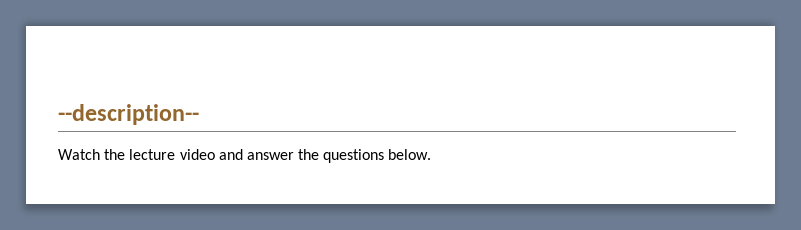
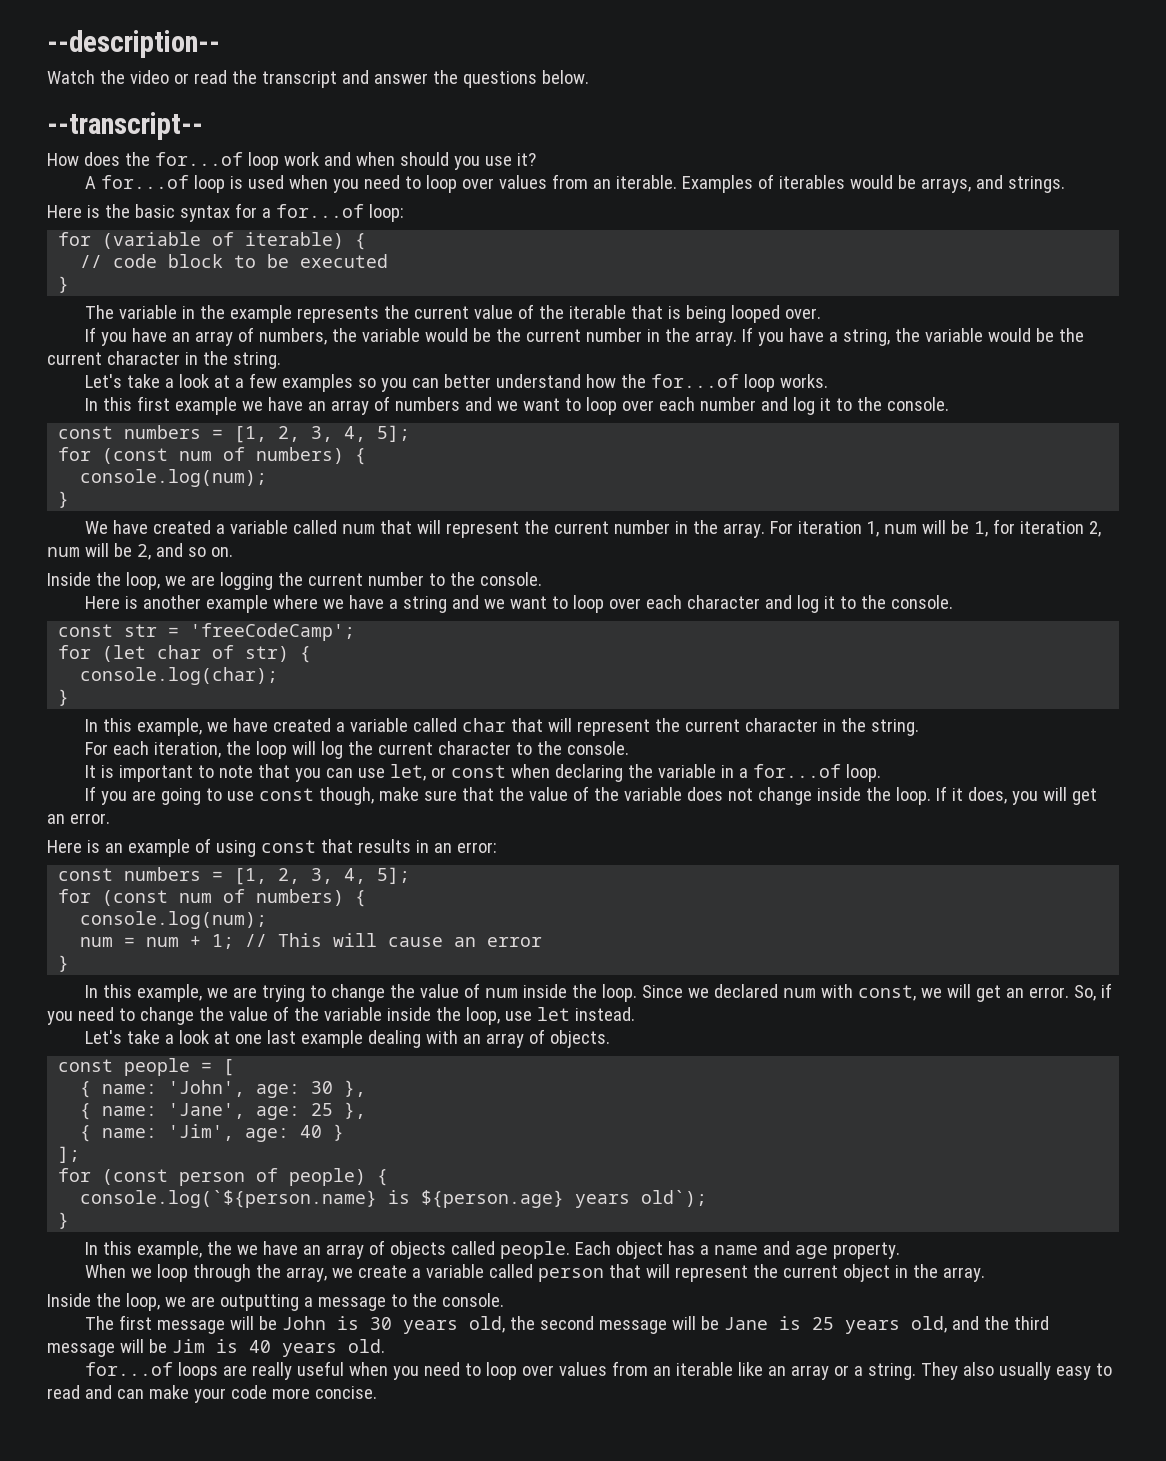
- Watch the lecture video and answer the questions below.
+ Watch the video or read the transcript and answer the questions below.
+ --transcript--
+ How does the for...of loop work and when should you use it?
+ A for...of loop is used when you need to loop over values from an iterable. Examples of iterables would be arrays, and strings.
+ Here is the basic syntax for a for...of loop:
+ for (variable of iterable) {
+ // code block to be executed
+ }
+ The variable in the example represents the current value of the iterable that is being looped over.
+ If you have an array of numbers, the variable would be the current number in the array. If you have a string, the variable would be the current character in the string.
+ Let's take a look at a few examples so you can better understand how the for...of loop works.
+ In this first example we have an array of numbers and we want to loop over each number and log it to the console.
+ const numbers = [1, 2, 3, 4, 5];
+ for (const num of numbers) {
+ console.log(num);
+ }
+ We have created a variable called num that will represent the current number in the array. For iteration 1, num will be 1, for iteration 2, num will be 2, and so on.
+ Inside the loop, we are logging the current number to the console.
+ Here is another example where we have a string and we want to loop over each character and log it to the console.
+ const str = 'freeCodeCamp';
+ for (let char of str) {
+ console.log(char);
+ }
+ In this example, we have created a variable called char that will represent the current character in the string.
+ For each iteration, the loop will log the current character to the console.
+ It is important to note that you can use let, or const when declaring the variable in a for...of loop.
+ If you are going to use const though, make sure that the value of the variable does not change inside the loop. If it does, you will get an error.
+ Here is an example of using const that results in an error:
+ const numbers = [1, 2, 3, 4, 5];
+ for (const num of numbers) {
+ console.log(num);
+ num = num + 1; // This will cause an error
+ }
+ In this example, we are trying to change the value of num inside the loop. Since we declared num with const, we will get an error. So, if you need to change the value of the variable inside the loop, use let instead.
+ Let's take a look at one last example dealing with an array of objects.
+ const people = [
+ { name: 'John', age: 30 },
+ { name: 'Jane', age: 25 },
+ { name: 'Jim', age: 40 }
+ ];
+ for (const person of people) {
+ console.log(`${person.name} is ${person.age} years old`);
+ }
+ In this example, the we have an array of objects called people. Each object has a name and age property.
+ When we loop through the array, we create a variable called person that will represent the current object in the array.
+ Inside the loop, we are outputting a message to the console.
+ The first message will be John is 30 years old, the second message will be Jane is 25 years old, and the third message will be Jim is 40 years old.
+ for...of loops are really useful when you need to loop over values from an iterable like an array or a string. They also usually easy to read and can make your code more concise.

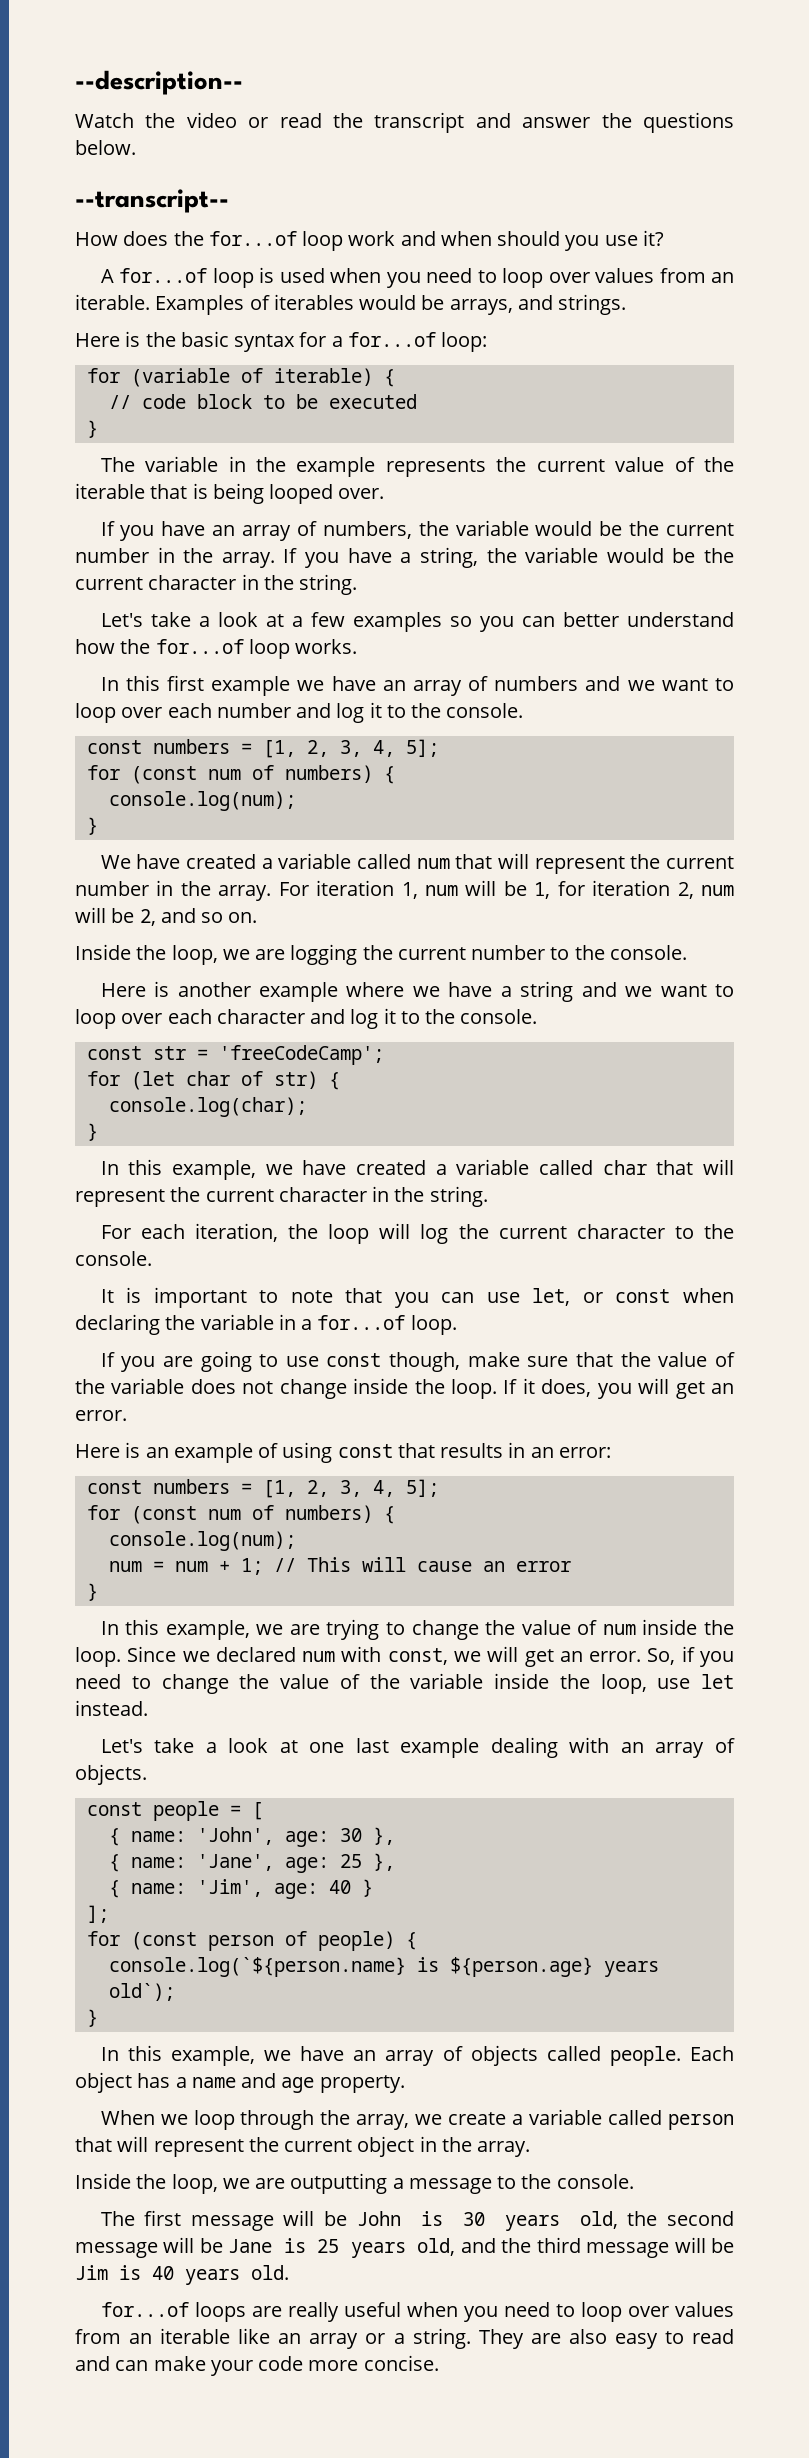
- In this example, the we have an array of objects called people.
+ In this example, we have an array of objects called people.
- They also usually easy to read and can make your code more concise.
+ They are also easy to read and can make your code more concise.

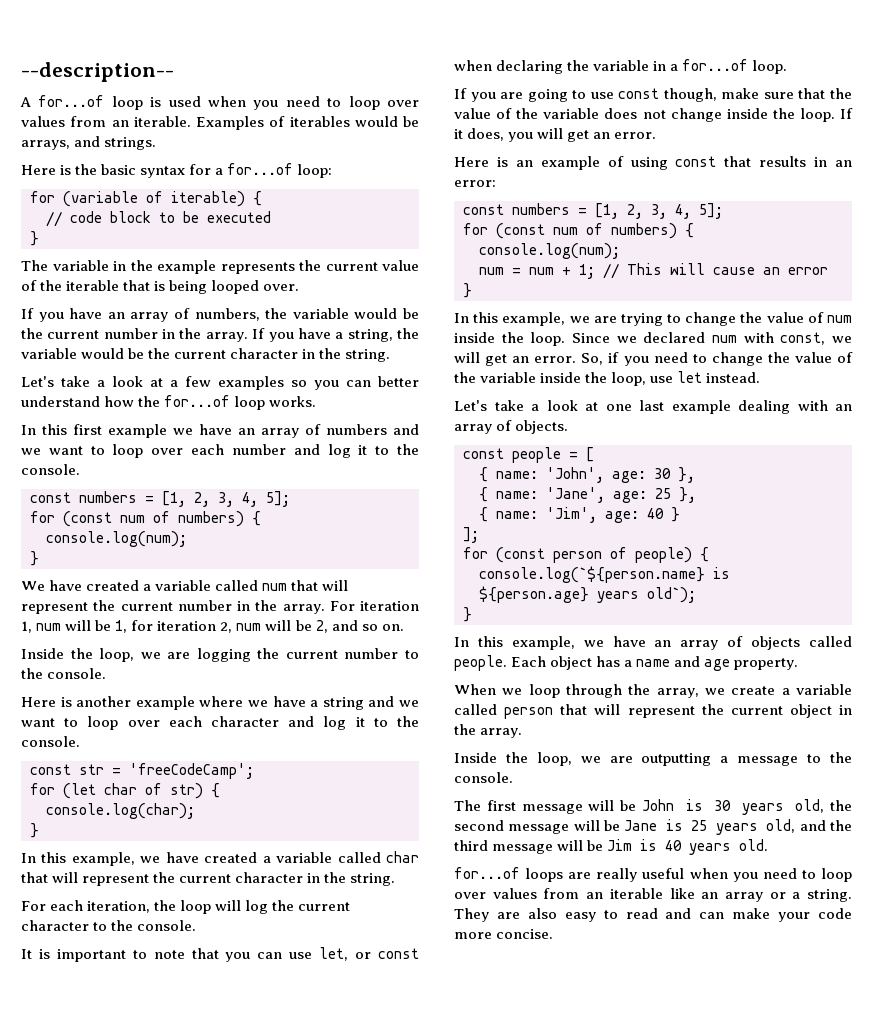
- Watch the video or read the transcript and answer the questions below.
- --transcript--
- How does the for...of loop work and when should you use it?

